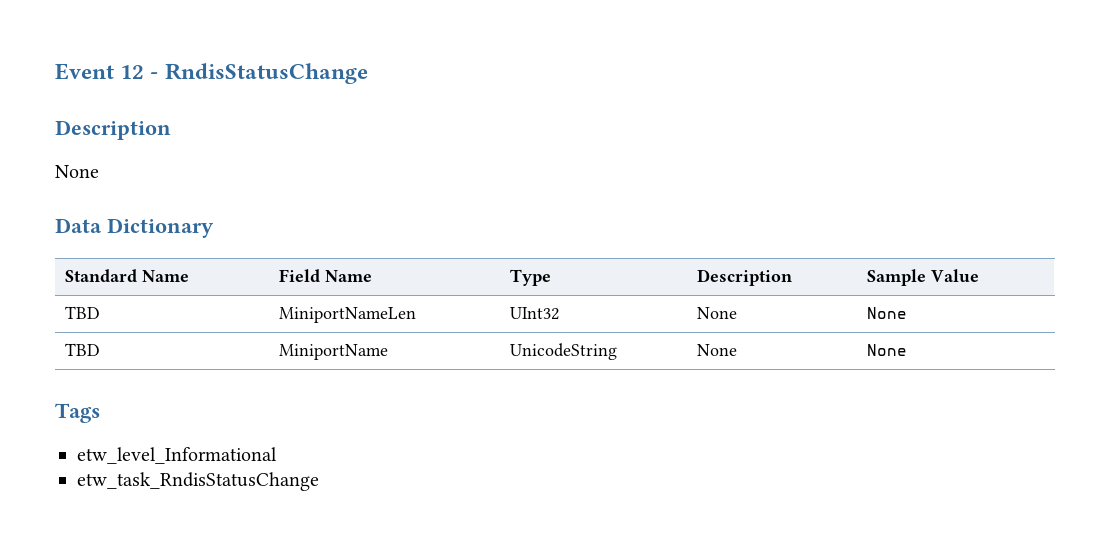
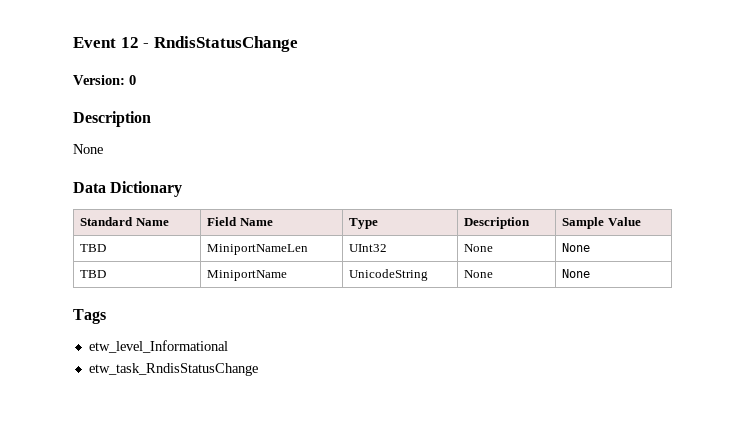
+ Version: 0

